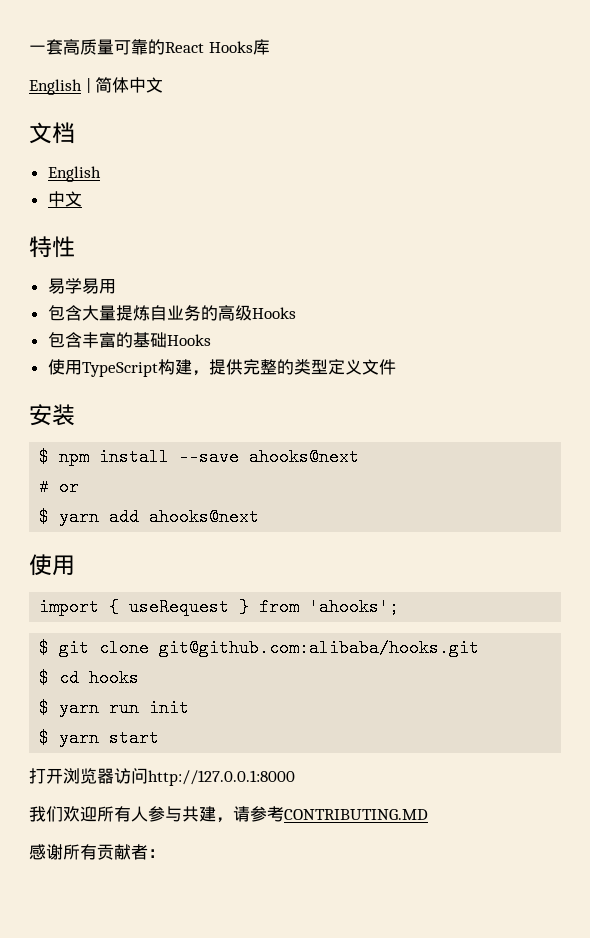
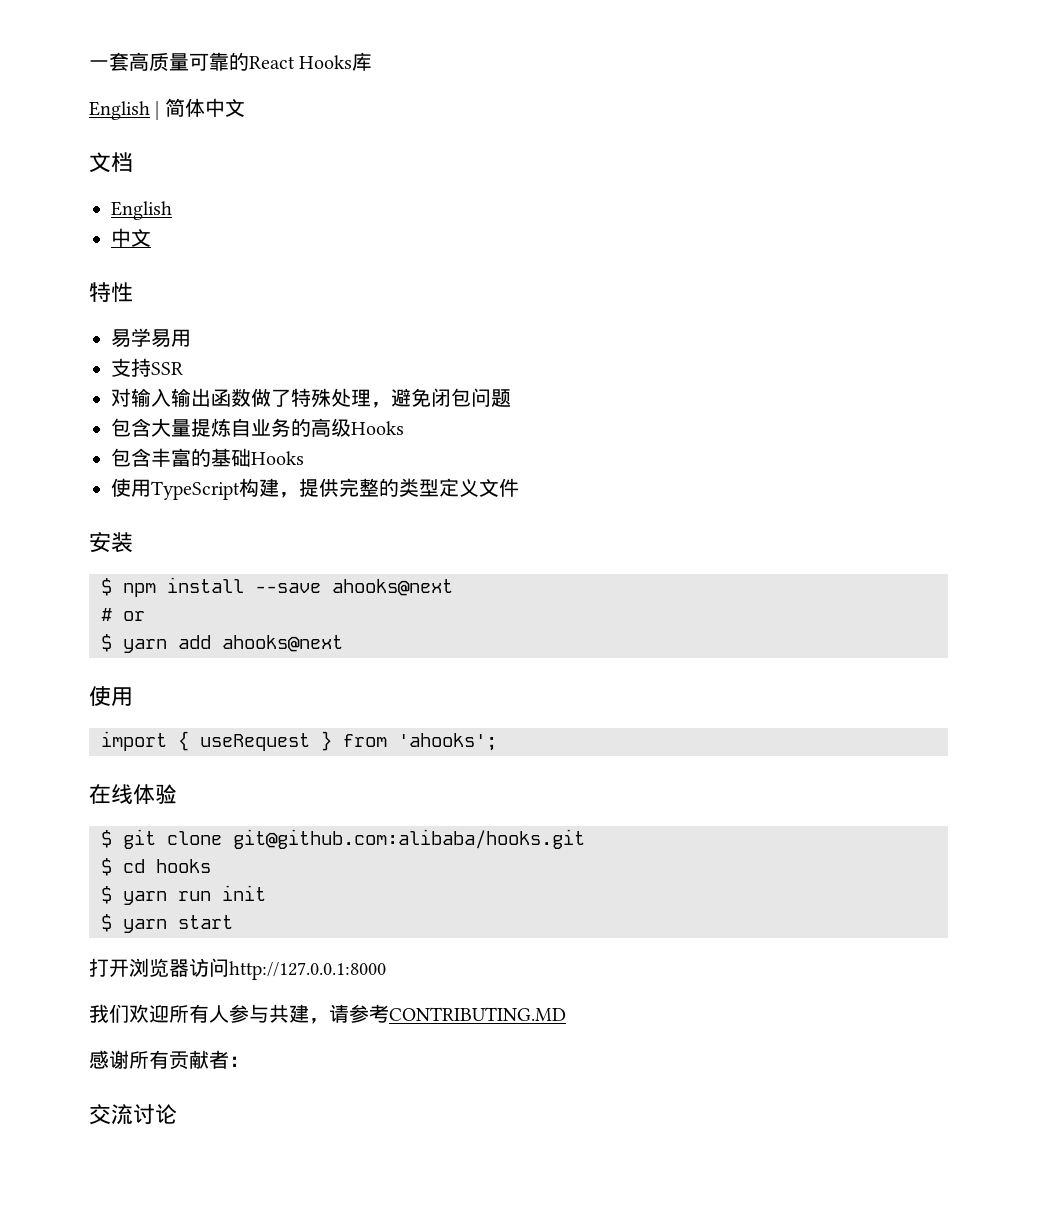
+ 支持SSR
+ 对输入输出函数做了特殊处理，避免闭包问题
+ 在线体验
+ 交流讨论

